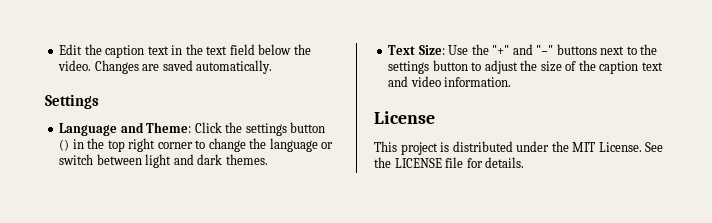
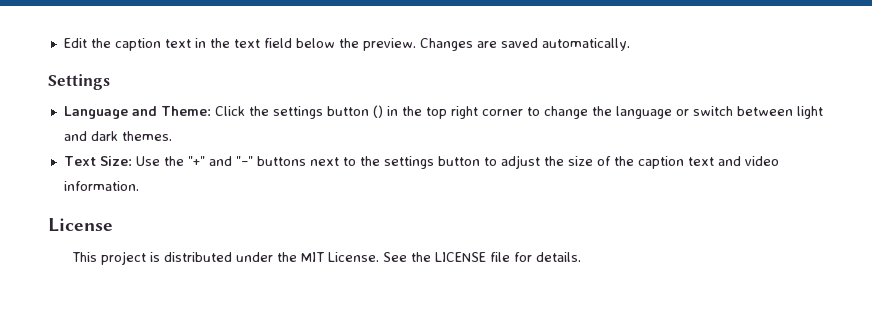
- Edit the caption text in the text field below the video.
+ Edit the caption text in the text field below the preview.

